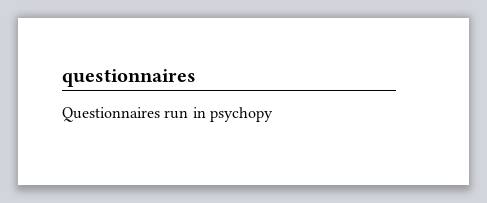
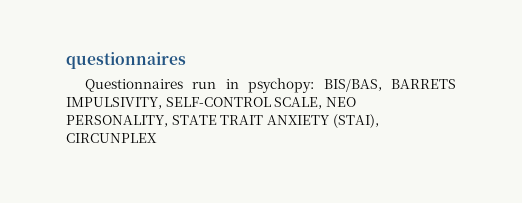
- Questionnaires run in psychopy
+ Questionnaires run in psychopy: BIS/BAS, BARRETS IMPULSIVITY, SELF-CONTROL SCALE, NEO PERSONALITY, STATE TRAIT ANXIETY (STAI), CIRCUNPLEX

